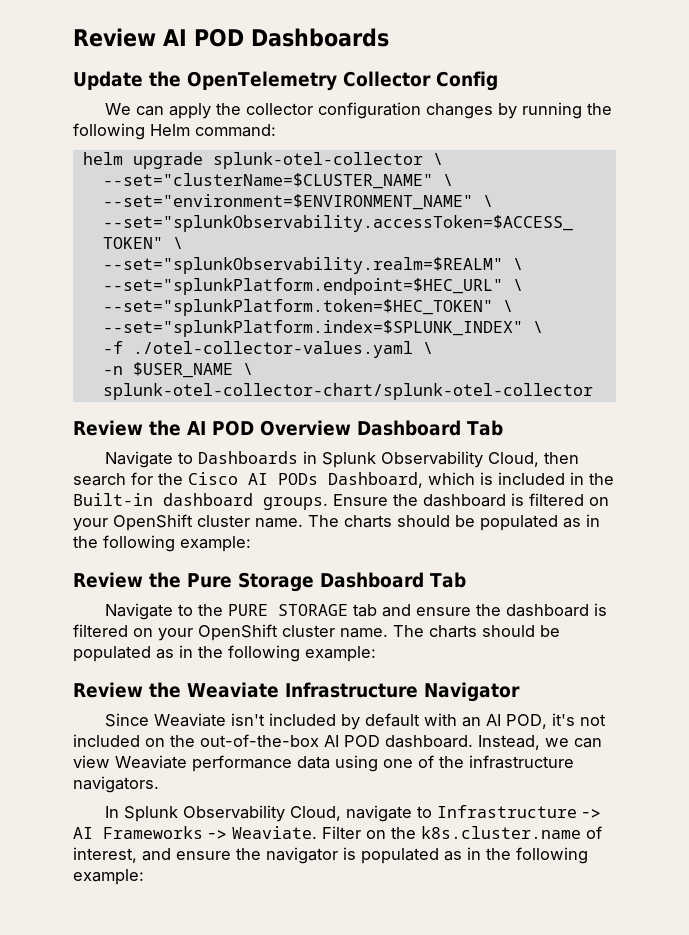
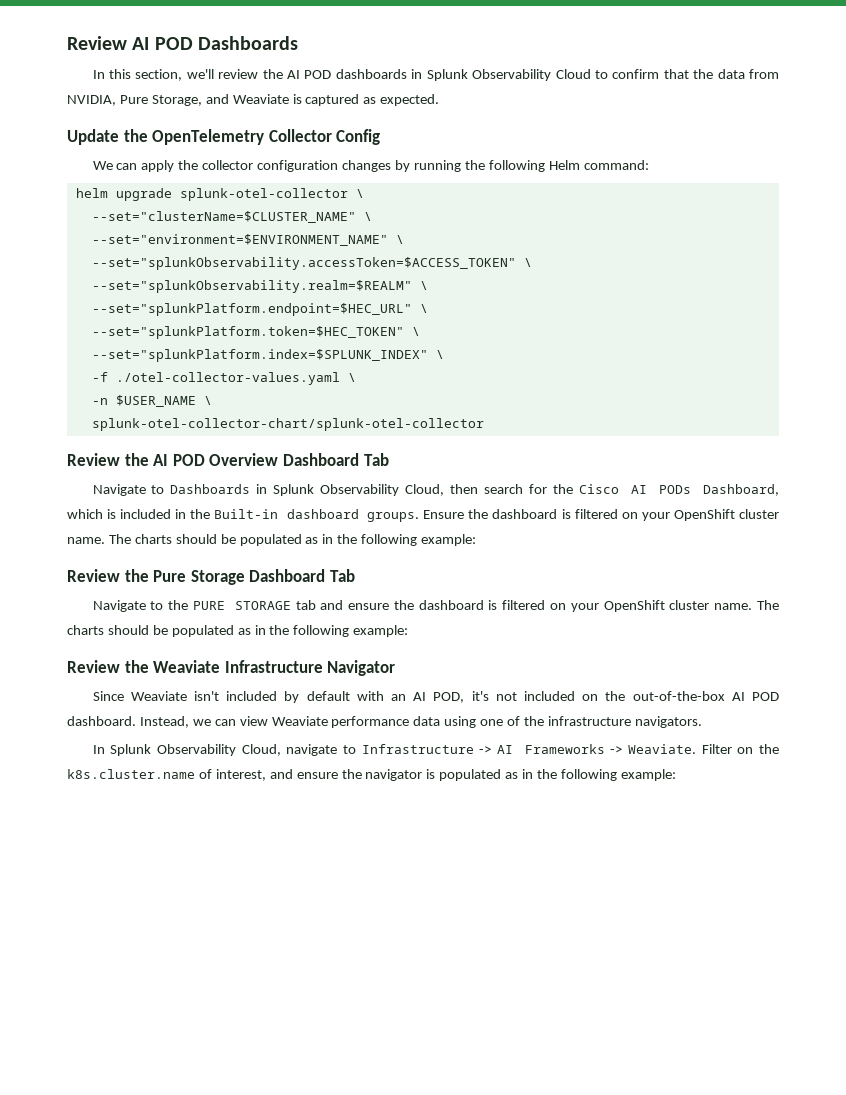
+ In this section, we'll review the AI POD dashboards in Splunk Observability Cloud to confirm that the data from NVIDIA, Pure Storage, and Weaviate is captured as expected.

